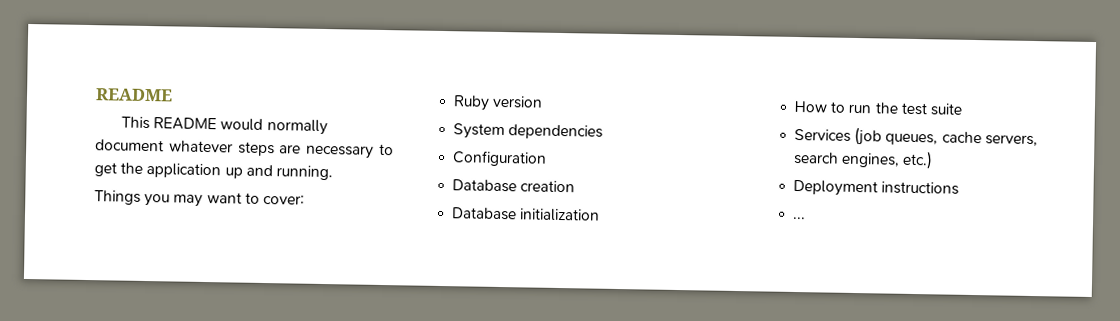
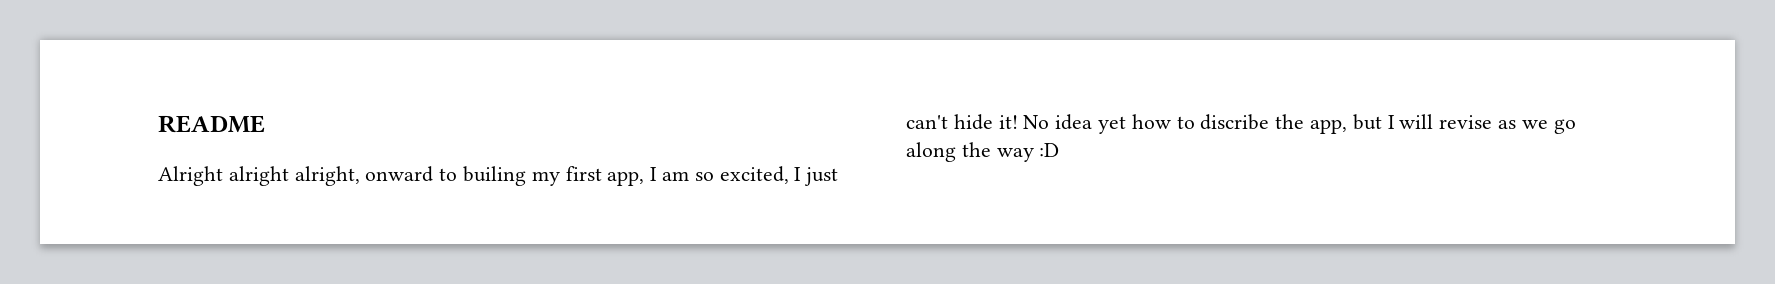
- This README would normally document whatever steps are necessary to get the application up and running.
- Things you may want to cover:
- Ruby version
- System dependencies
- Configuration
- Database creation
- Database initialization
- How to run the test suite
- Services (job queues, cache servers, search engines, etc.)
- Deployment instructions
- ...
+ Alright alright alright, onward to builing my first app, I am so excited, I just can't hide it! No idea yet how to discribe the app, but I will revise as we go along the way :D

